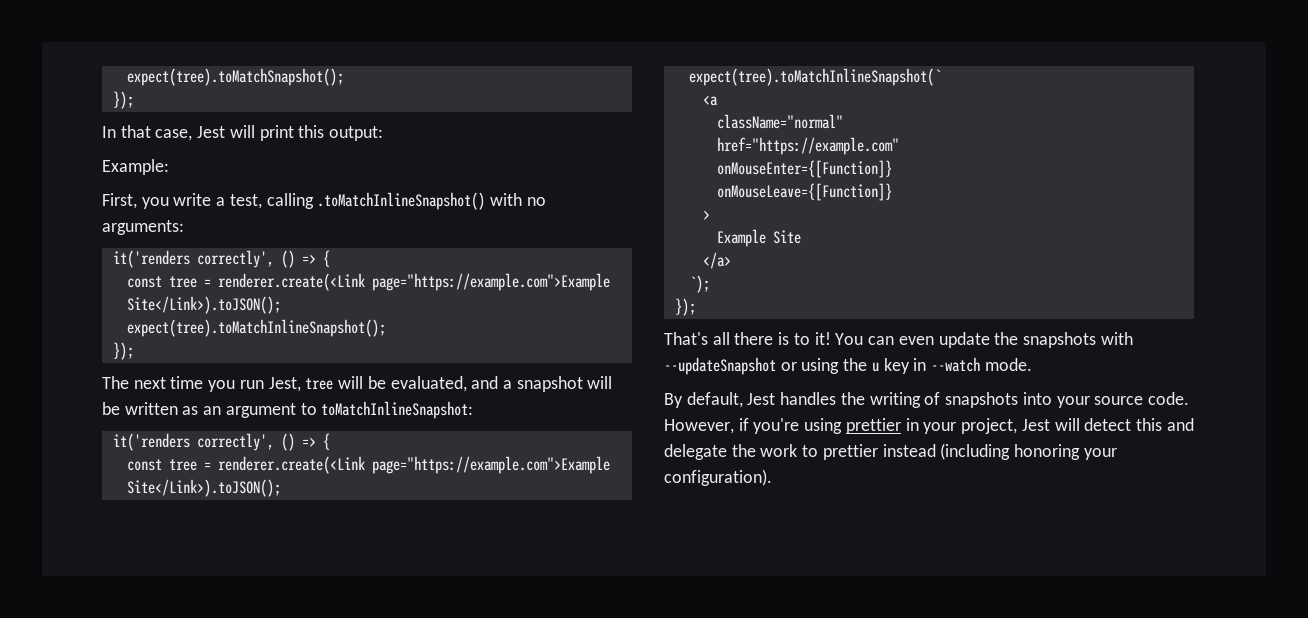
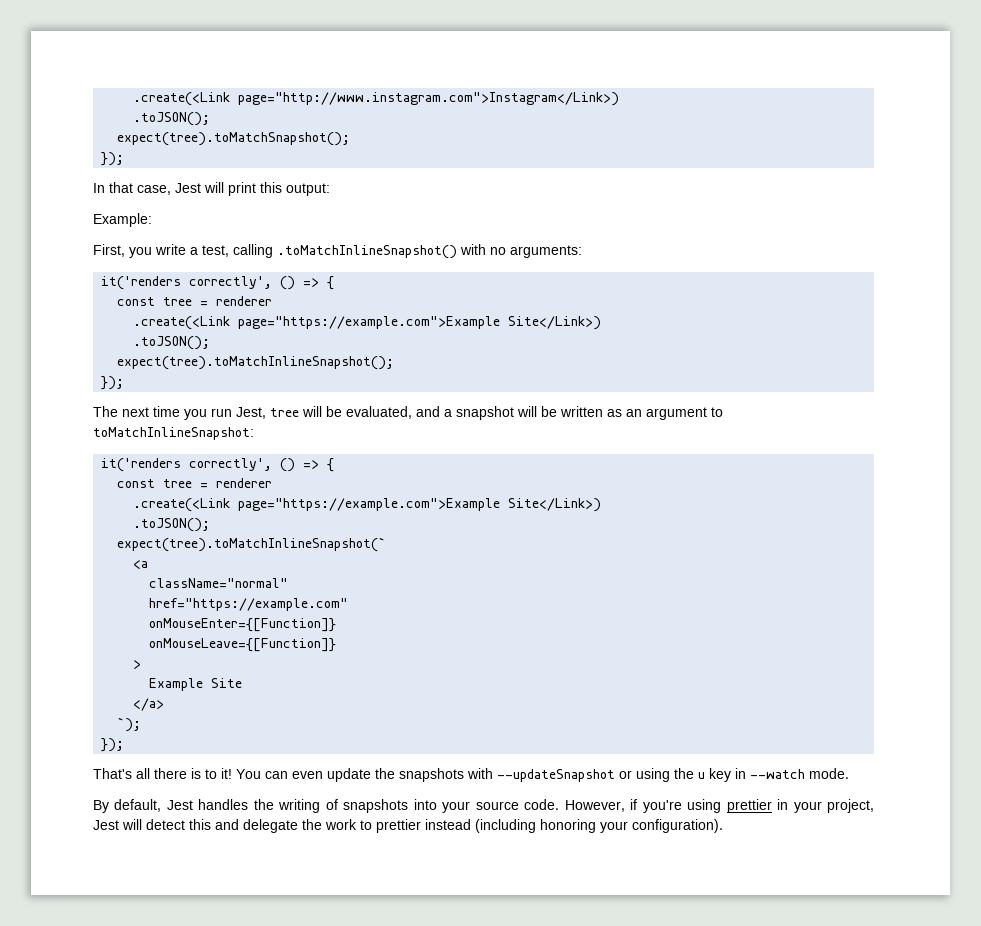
+ .create(<Link page="http://www.instagram.com">Instagram</Link>)
+ .toJSON();
  First, you write a test, calling .toMatchInlineSnapshot() with no arguments:
  it('renders correctly', () => {
- const tree = renderer.create(<Link page="https://example.com">Example Site</Link>).toJSON();
+ const tree = renderer
+ .create(<Link page="https://example.com">Example Site</Link>)
+ .toJSON();
  The next time you run Jest, tree will be evaluated, and a snapshot will be written as an argument to toMatchInlineSnapshot:
  it('renders correctly', () => {
- const tree = renderer.create(<Link page="https://example.com">Example Site</Link>).toJSON();
+ const tree = renderer
+ .create(<Link page="https://example.com">Example Site</Link>)
+ .toJSON();

